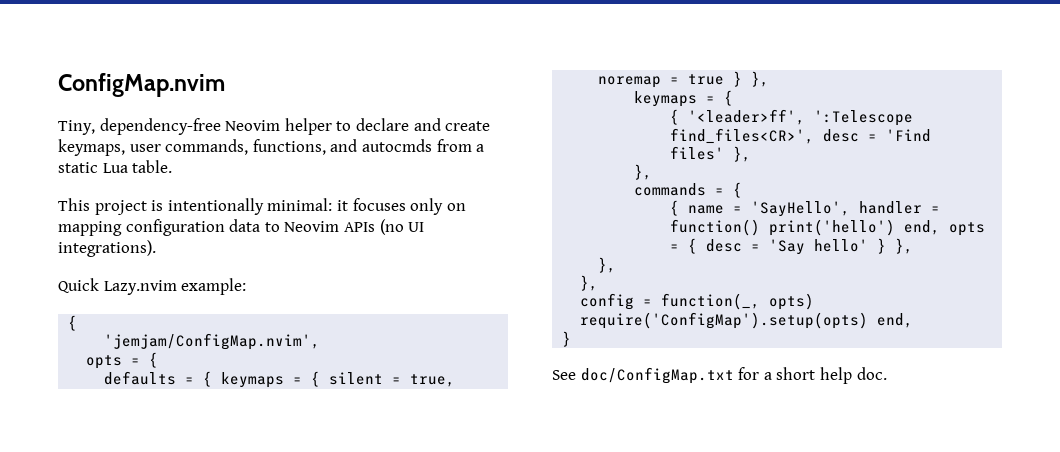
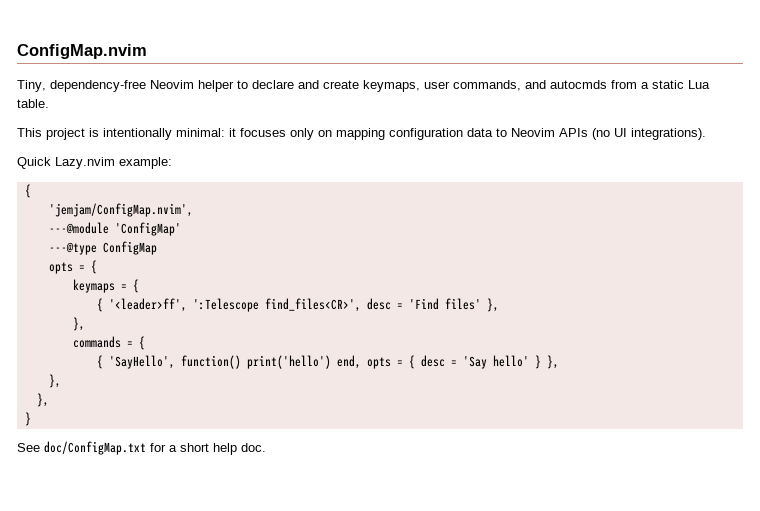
- Tiny, dependency-free Neovim helper to declare and create keymaps, user commands, functions, and autocmds from a static Lua table.
+ Tiny, dependency-free Neovim helper to declare and create keymaps, user commands, and autocmds from a static Lua table.
  'jemjam/ConfigMap.nvim',
+ ---@module 'ConfigMap'
+ ---@type ConfigMap
  opts = {
- defaults = { keymaps = { silent = true, noremap = true } },
- { name = 'SayHello', handler = function() print('hello') end, opts = { desc = 'Say hello' } },
+ { 'SayHello', function() print('hello') end, opts = { desc = 'Say hello' } },
- config = function(_, opts) require('ConfigMap').setup(opts) end,

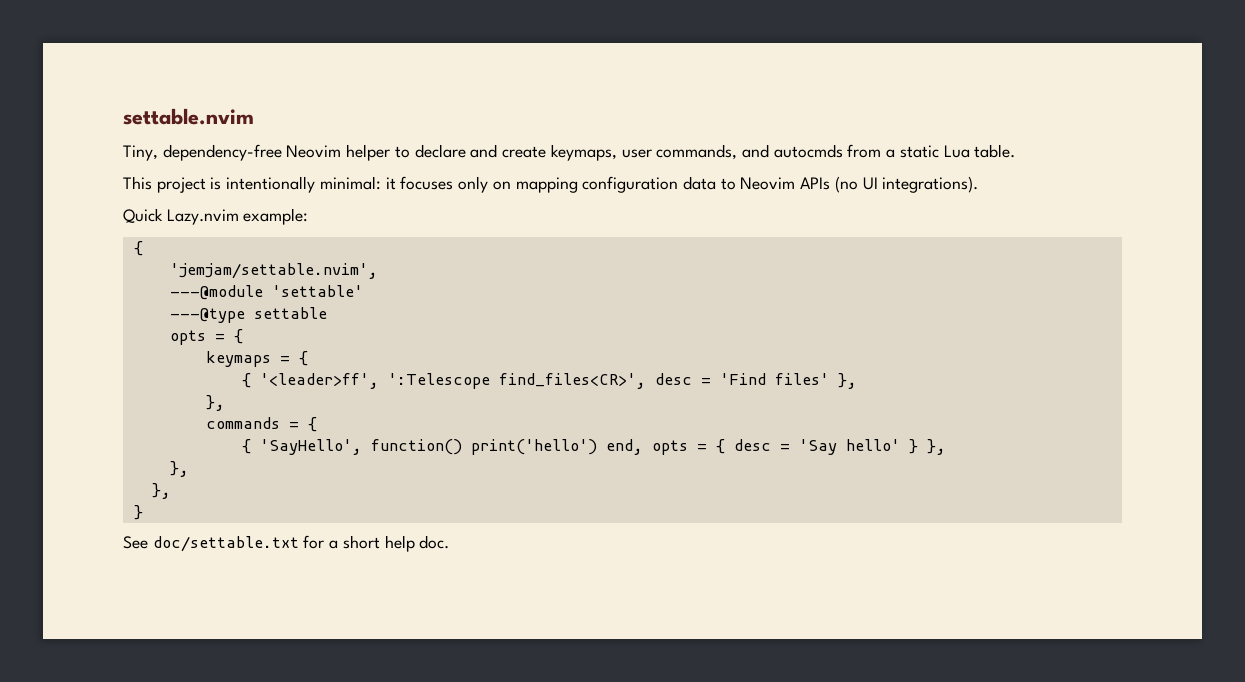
- ConfigMap.nvim
+ settable.nvim
- 'jemjam/ConfigMap.nvim',
+ 'jemjam/settable.nvim',
- ---@module 'ConfigMap'
+ ---@module 'settable'
- ---@type ConfigMap
+ ---@type settable
- See doc/ConfigMap.txt for a short help doc.
+ See doc/settable.txt for a short help doc.

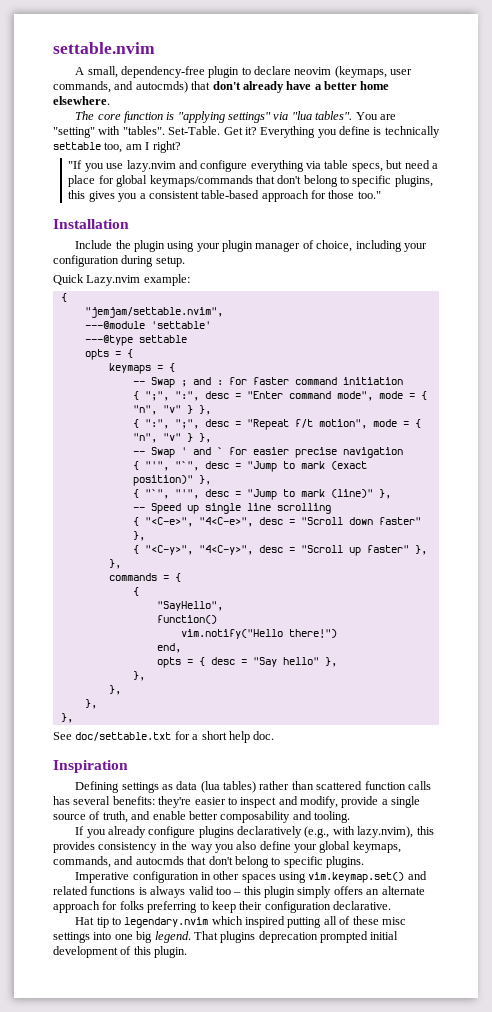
- Tiny, dependency-free Neovim helper to declare and create keymaps, user commands, and autocmds from a static Lua table.
- This project is intentionally minimal: it focuses only on mapping configuration data to Neovim APIs (no UI integrations).
+ A small, dependency-free plugin to declare neovim (keymaps, user commands, and autocmds) that don't already have a better home elsewhere.
+ The core function is "applying settings" via "lua tables". You are "setting" with "tables". Set-Table. Get it? Everything you define is technically settable too, am I right?
+ "If you use lazy.nvim and configure everything via table specs, but need a place for global keymaps/commands that don't belong to specific plugins, this gives you a consistent table-based approach for those too."
+ Installation
+ Include the plugin using your plugin manager of choice, including your configuration during setup.
- 'jemjam/settable.nvim',
+ "jemjam/settable.nvim",
- { '<leader>ff', ':Telescope find_files<CR>', desc = 'Find files' },
+ -- Swap ; and : for faster command initiation
+ { ";", ":", desc = "Enter command mode", mode = { "n", "v" } },
+ { ":", ";", desc = "Repeat f/t motion", mode = { "n", "v" } },
+ -- Swap ' and ` for easier precise navigation
+ { "'", "`", desc = "Jump to mark (exact position)" },
+ { "`", "'", desc = "Jump to mark (line)" },
+ -- Speed up single line scrolling
+ { "<C-e>", "4<C-e>", desc = "Scroll down faster" },
+ { "<C-y>", "4<C-y>", desc = "Scroll up faster" },
  commands = {
- { 'SayHello', function() print('hello') end, opts = { desc = 'Say hello' } },
+ {
+ "SayHello",
+ function()
+ vim.notify("Hello there!")
+ end,
+ opts = { desc = "Say hello" },
  },
  },
- }
+ },
+ },
+ Inspiration
+ Defining settings as data (lua tables) rather than scattered function calls has several benefits: they're easier to inspect and modify, provide a single source of truth, and enable better composability and tooling.
+ If you already configure plugins declaratively (e.g., with lazy.nvim), this provides consistency in the way you also define your global keymaps, commands, and autocmds that don't belong to specific plugins.
+ Imperative configuration in other spaces using vim.keymap.set() and related functions is always valid too – this plugin simply offers an alternate approach for folks preferring to keep their configuration declarative.
+ Hat tip to legendary.nvim which inspired putting all of these misc settings into one big legend. That plugins deprecation prompted initial development of this plugin.

